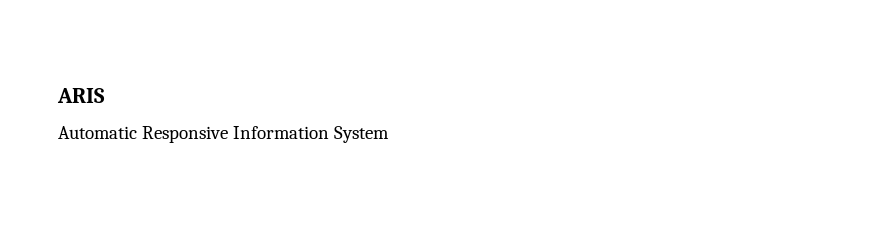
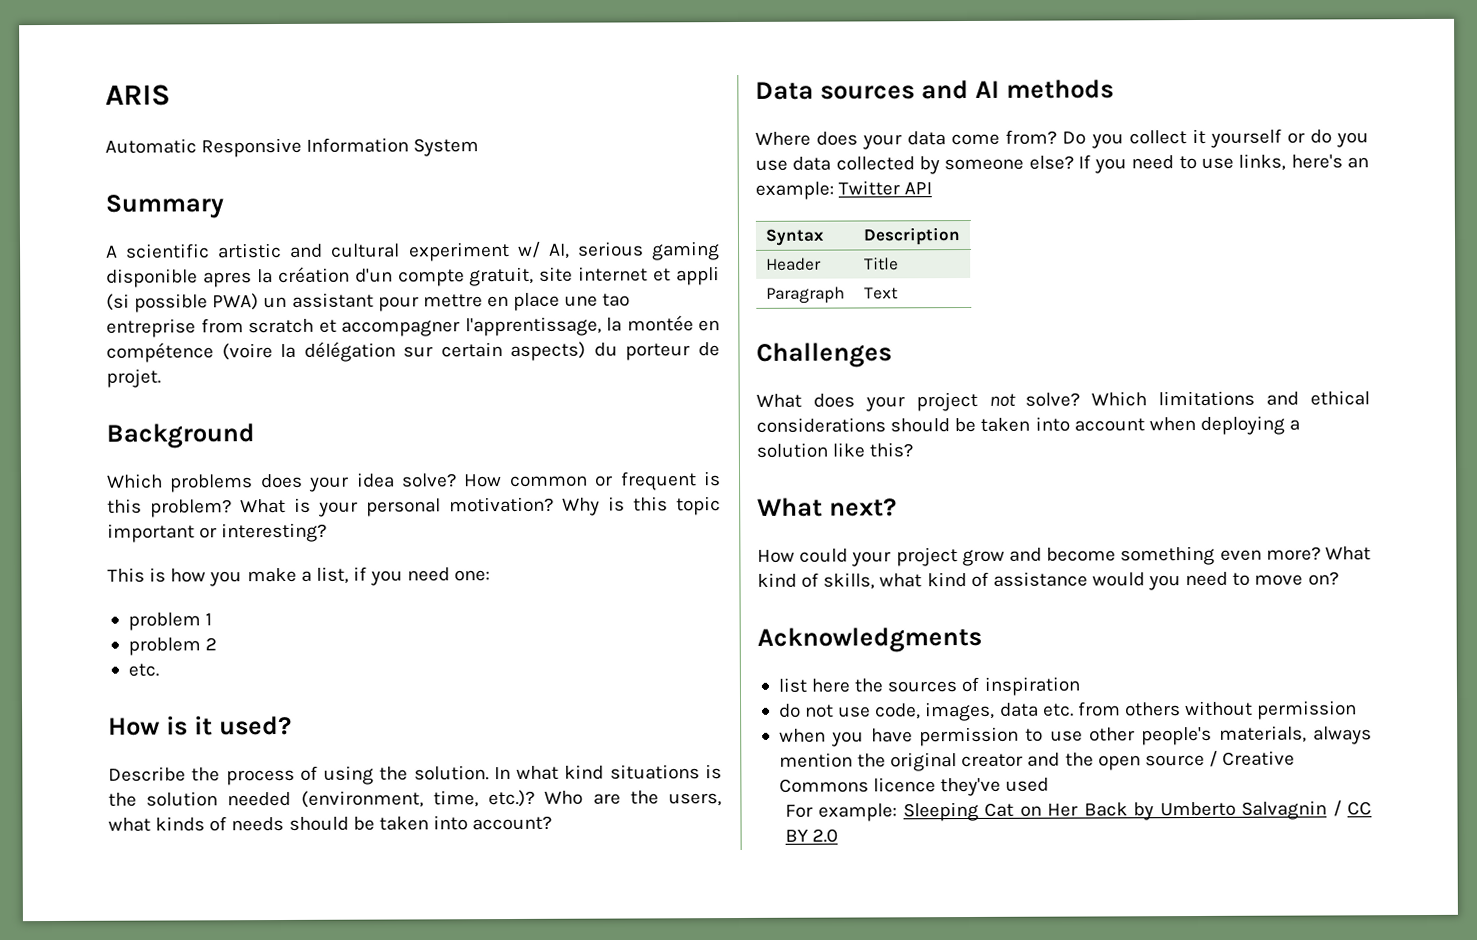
+ Summary
+ A scientific artistic and cultural experiment w/ AI, serious gaming disponible apres la création d'un compte gratuit, site internet et appli (si possible PWA) un assistant pour mettre en place une tao entreprise from scratch et accompagner l'apprentissage, la montée en compétence (voire la délégation sur certain aspects) du porteur de projet.
+ Background
+ Which problems does your idea solve? How common or frequent is this problem? What is your personal motivation? Why is this topic important or interesting?
+ This is how you make a list, if you need one:
+ problem 1
+ problem 2
+ etc.
+ How is it used?
+ Describe the process of using the solution. In what kind situations is the solution needed (environment, time, etc.)? Who are the users, what kinds of needs should be taken into account?
+ Data sources and AI methods
+ Where does your data come from? Do you collect it yourself or do you use data collected by someone else? If you need to use links, here's an example: Twitter API
+ Syntax | Description
+ Header | Title
+ Paragraph | Text
+ Challenges
+ What does your project not solve? Which limitations and ethical considerations should be taken into account when deploying a solution like this?
+ What next?
+ How could your project grow and become something even more? What kind of skills, what kind of assistance would you need to move on?
+ Acknowledgments
+ list here the sources of inspiration
+ do not use code, images, data etc. from others without permission
+ when you have permission to use other people's materials, always mention the original creator and the open source / Creative Commons licence they've used
+ For example: Sleeping Cat on Her Back by Umberto Salvagnin / CC BY 2.0

